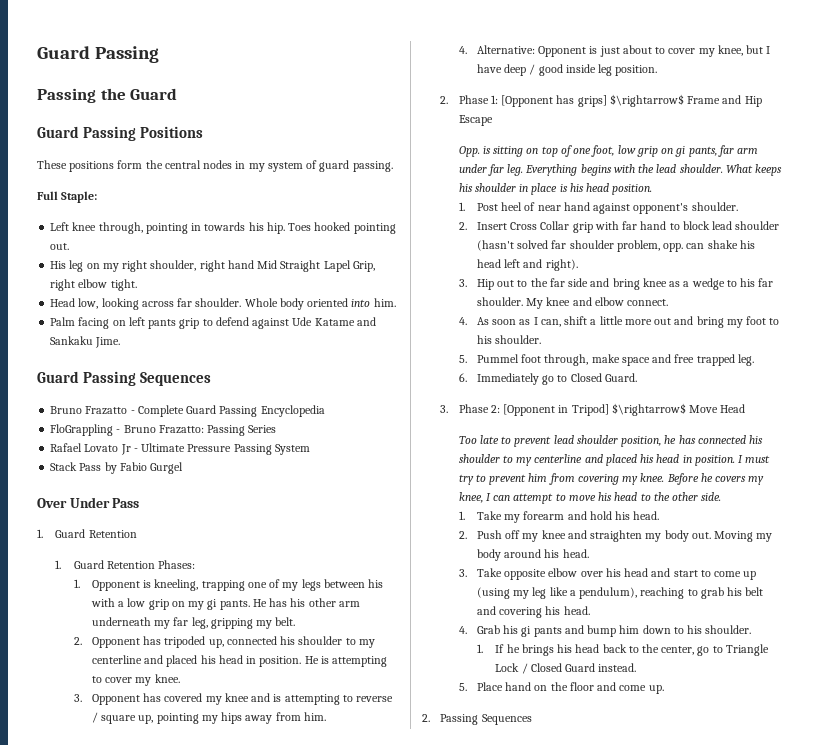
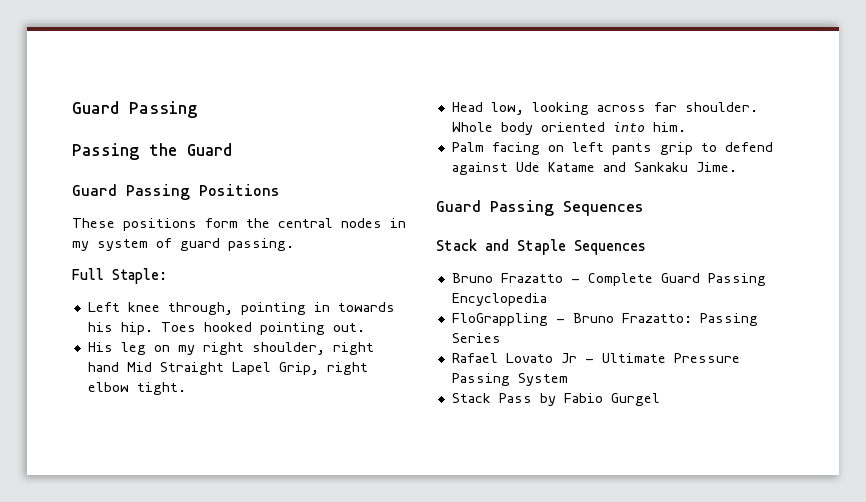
+ Stack and Staple Sequences
- Over Under Pass
- 1. Guard Retention
- 1. Guard Retention Phases:
- 1. Opponent is kneeling, trapping one of my legs between his with a low grip on my gi pants. He has his other arm underneath my far leg, gripping my belt.
- 2. Opponent has tripoded up, connected his shoulder to my centerline and placed his head in position. He is attempting to cover my knee.
- 3. Opponent has covered my knee and is attempting to reverse / square up, pointing my hips away from him.
- 4. Alternative: Opponent is just about to cover my knee, but I have deep / good inside leg position.
- 2. Phase 1: [Opponent has grips] $\rightarrow$ Frame and Hip Escape
- Opp. is sitting on top of one foot, low grip on gi pants, far arm under far leg. Everything begins with the lead shoulder. What keeps his shoulder in place is his head position.
- 1. Post heel of near hand against opponent's shoulder.
- 2. Insert Cross Collar grip with far hand to block lead shoulder (hasn't solved far shoulder problem, opp. can shake his head left and right).
- 3. Hip out to the far side and bring knee as a wedge to his far shoulder. My knee and elbow connect.
- 4. As soon as I can, shift a little more out and bring my foot to his shoulder.
- 5. Pummel foot through, make space and free trapped leg.
- 6. Immediately go to Closed Guard.
- 3. Phase 2: [Opponent in Tripod] $\rightarrow$ Move Head
- Too late to prevent lead shoulder position, he has connected his shoulder to my centerline and placed his head in position. I must try to prevent him from covering my knee. Before he covers my knee, I can attempt to move his head to the other side.
- 1. Take my forearm and hold his head.
- 2. Push off my knee and straighten my body out. Moving my body around his head.
- 3. Take opposite elbow over his head and start to come up (using my leg like a pendulum), reaching to grab his belt and covering his head.
- 4. Grab his gi pants and bump him down to his shoulder.
- 1. If he brings his head back to the center, go to Triangle Lock / Closed Guard instead.
- 5. Place hand on the floor and come up.
- 2. Passing Sequences

